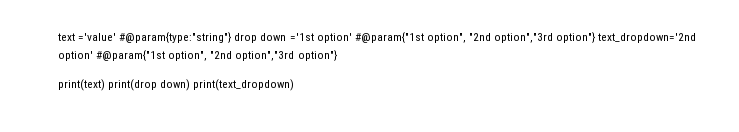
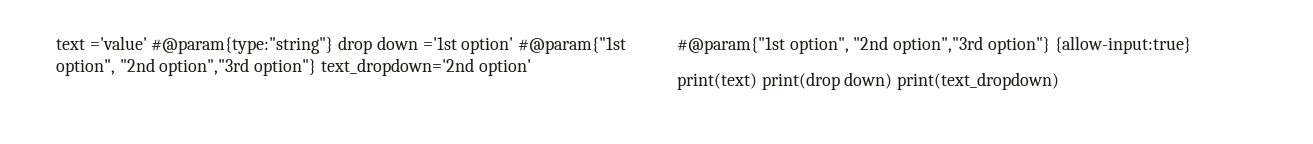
- text ='value' #@param{type:"string"} drop down ='1st option' #@param{"1st option", "2nd option","3rd option"} text_dropdown='2nd option' #@param{"1st option", "2nd option","3rd option"}
+ text ='value' #@param{type:"string"} drop down ='1st option' #@param{"1st option", "2nd option","3rd option"} text_dropdown='2nd option' #@param{"1st option", "2nd option","3rd option"} {allow-input:true}

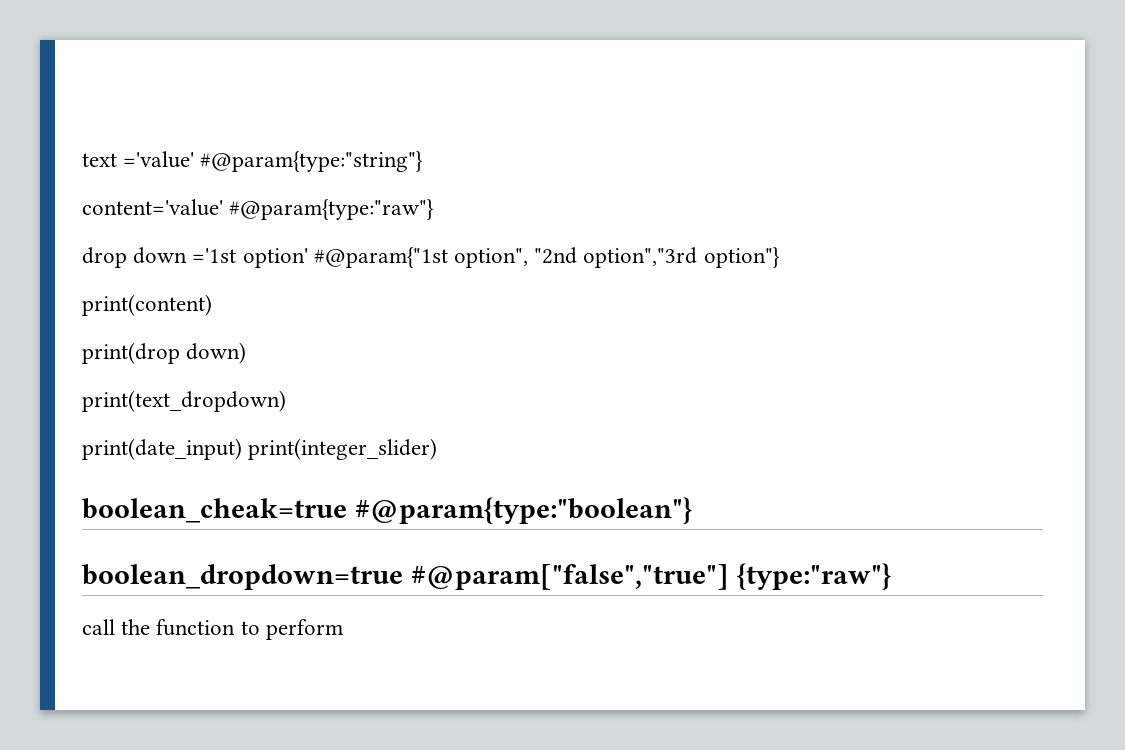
- text ='value' #@param{type:"string"} drop down ='1st option' #@param{"1st option", "2nd option","3rd option"} text_dropdown='2nd option' #@param{"1st option", "2nd option","3rd option"} {allow-input:true}
- print(text) print(drop down) print(text_dropdown)
+ text ='value' #@param{type:"string"}
+ content='value' #@param{type:"raw"}
+ drop down ='1st option' #@param{"1st option", "2nd option","3rd option"}
+ print(content)
+ print(drop down)
+ print(text_dropdown)
+ print(date_input) print(integer_slider)
+ boolean_cheak=true #@param{type:"boolean"}
+ boolean_dropdown=true #@param["false","true"] {type:"raw"}
+ call the function to perform

